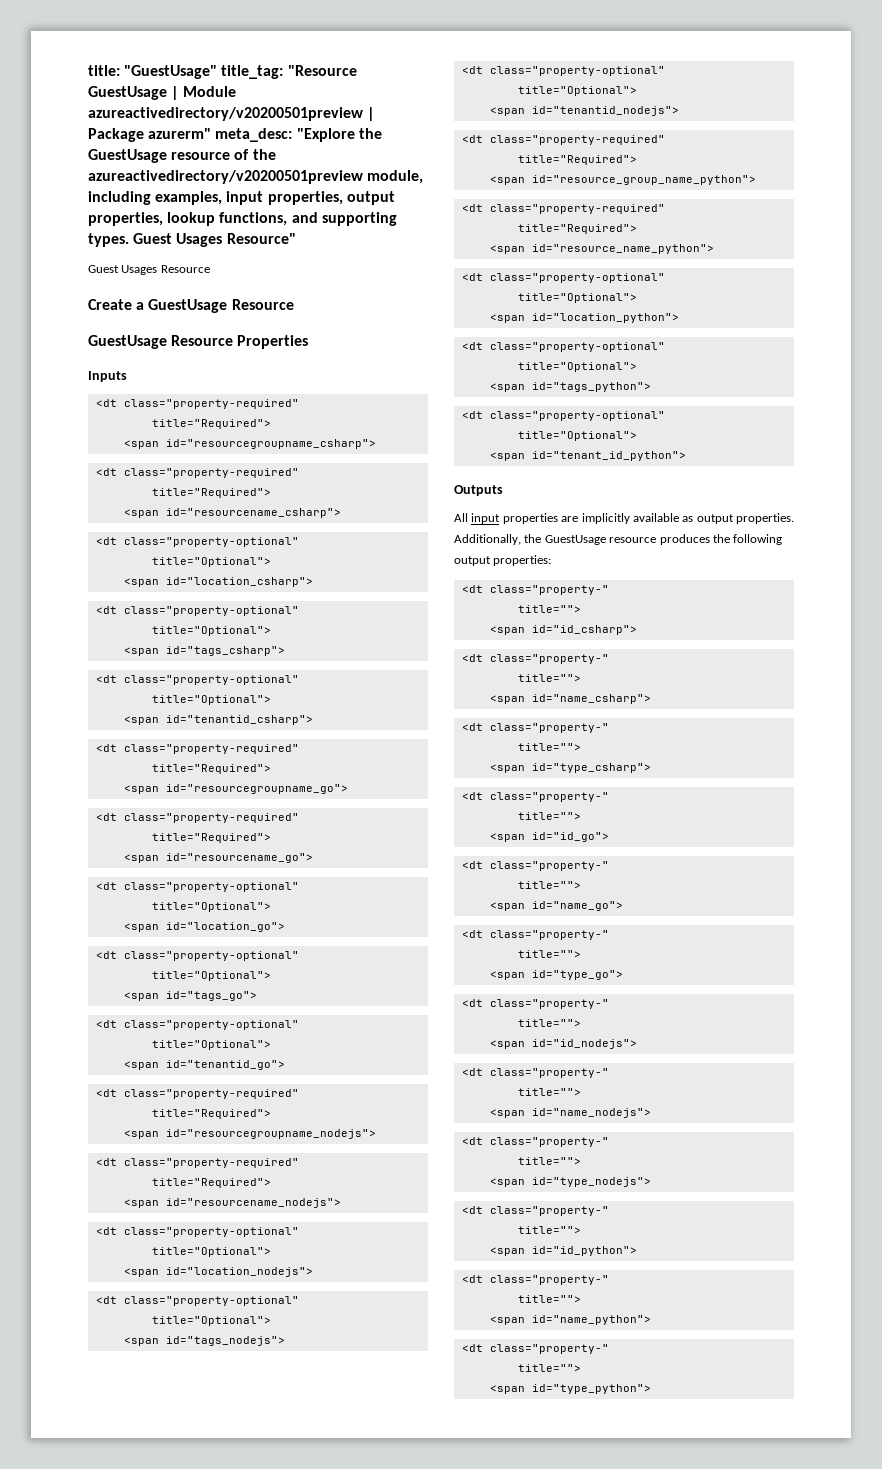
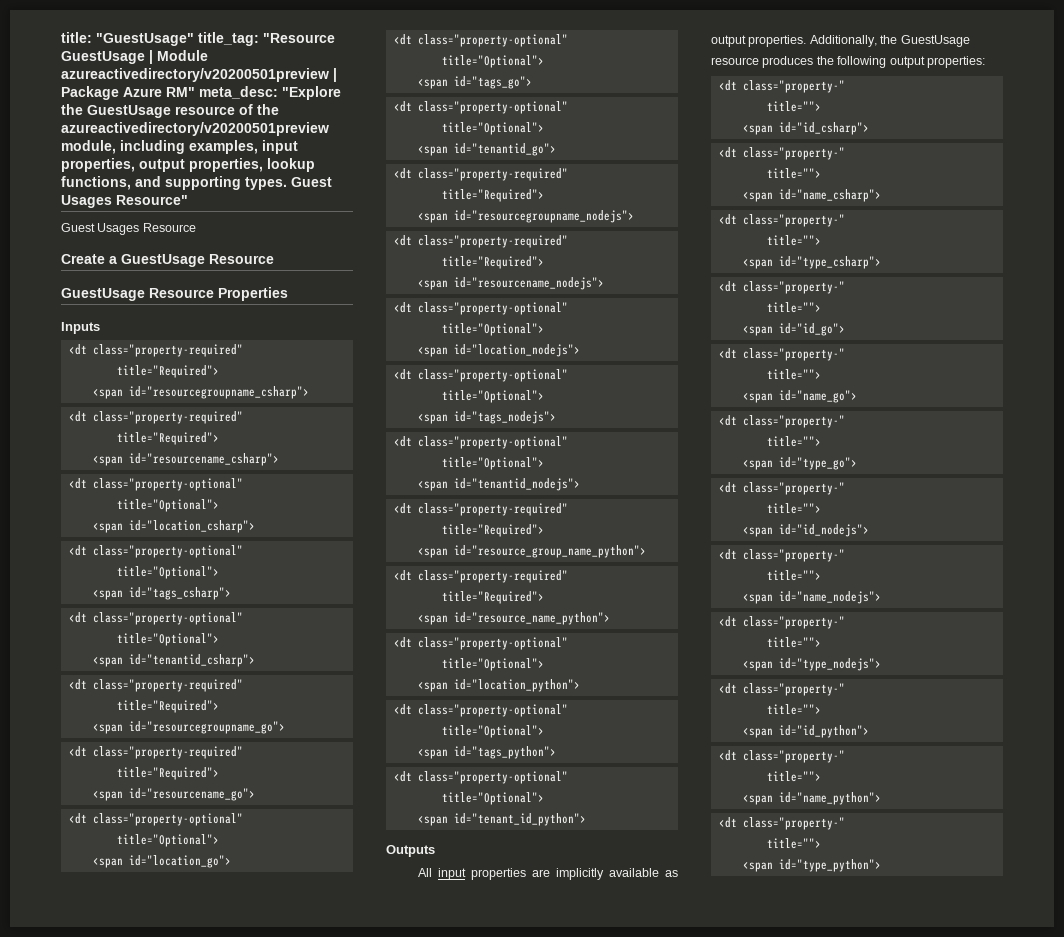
- title: "GuestUsage" title_tag: "Resource GuestUsage | Module azureactivedirectory/v20200501preview | Package azurerm" meta_desc: "Explore the GuestUsage resource of the azureactivedirectory/v20200501preview module, including examples, input properties, output properties, lookup functions, and supporting types.
+ title: "GuestUsage" title_tag: "Resource GuestUsage | Module azureactivedirectory/v20200501preview | Package Azure RM" meta_desc: "Explore the GuestUsage resource of the azureactivedirectory/v20200501preview module, including examples, input properties, output properties, lookup functions, and supporting types.

